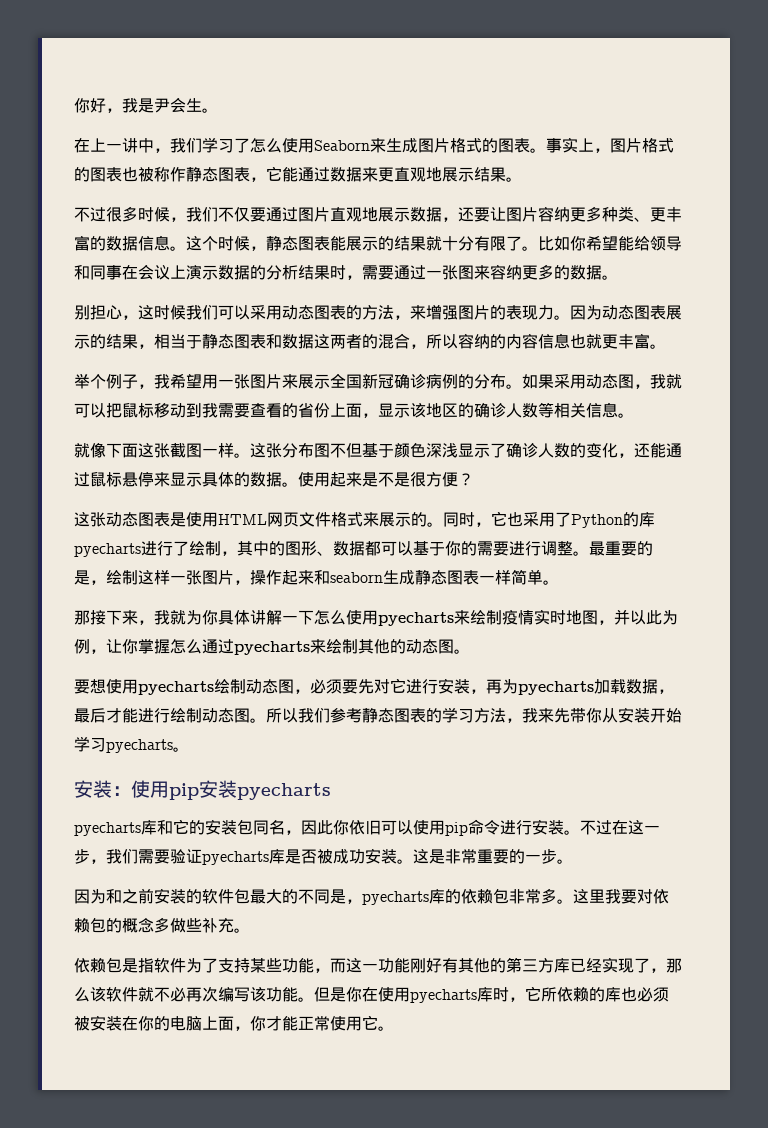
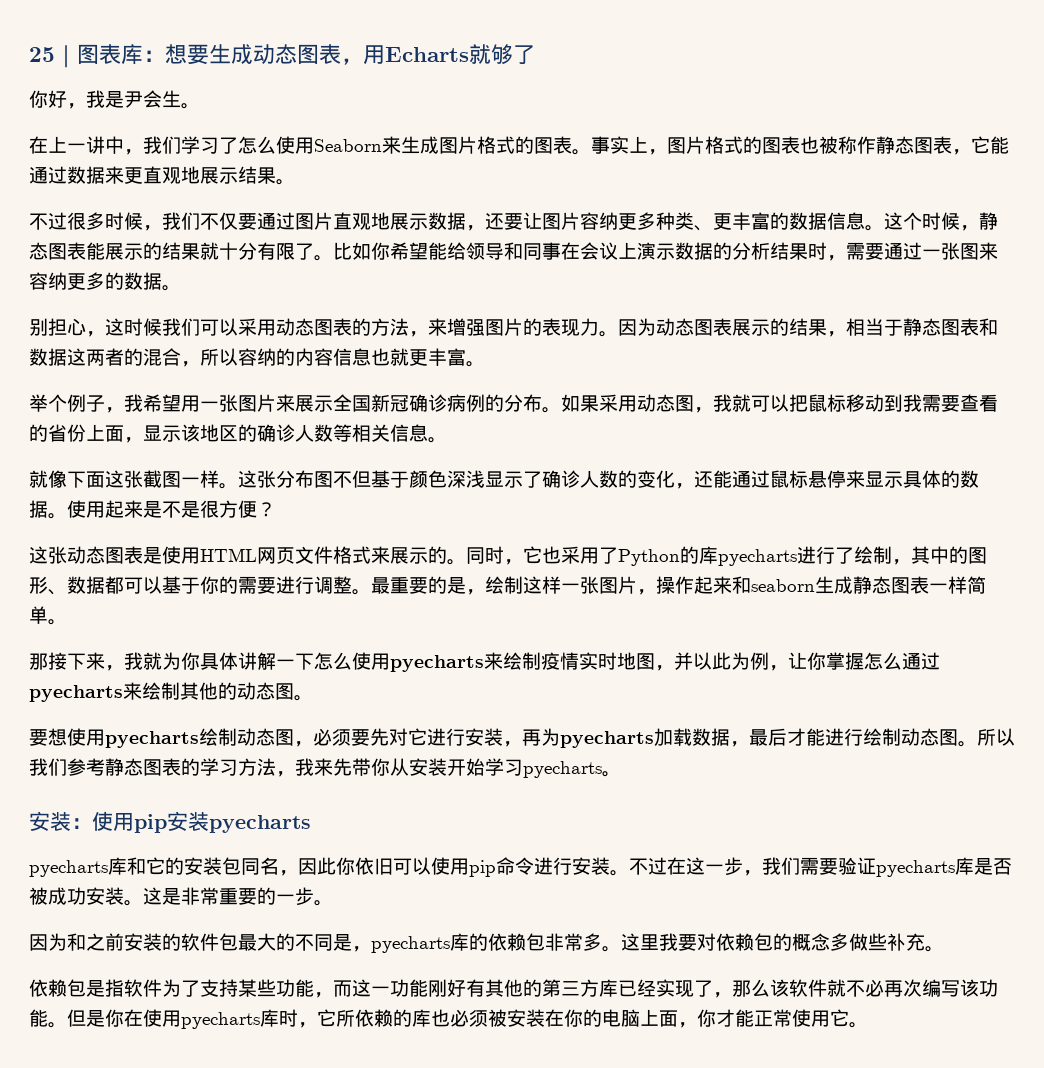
+ 25｜图表库：想要生成动态图表，用Echarts就够了

